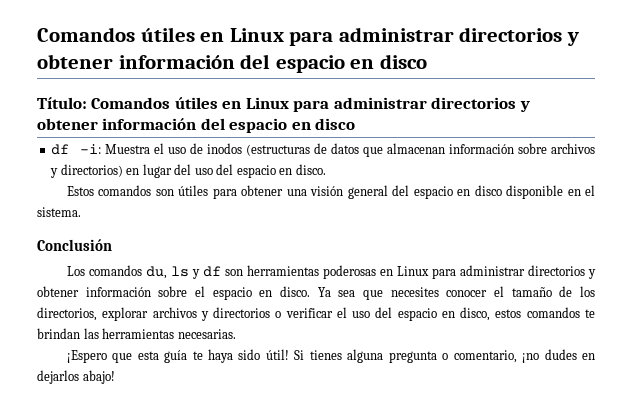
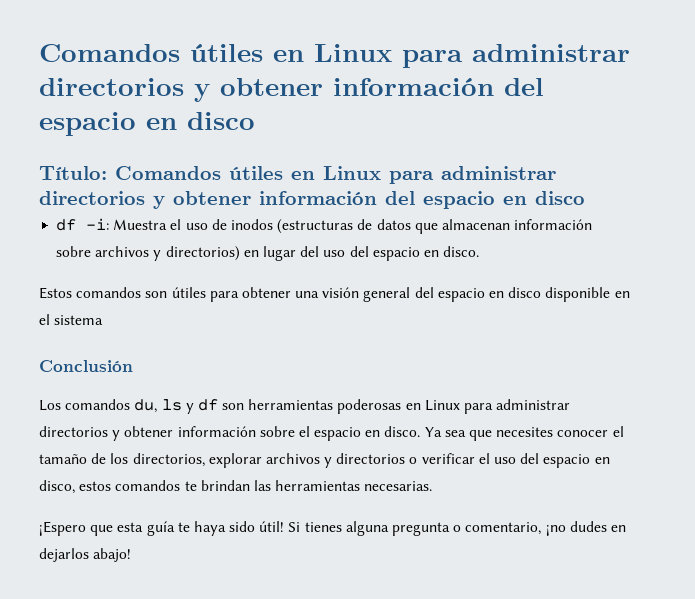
- Estos comandos son útiles para obtener una visión general del espacio en disco disponible en el sistema.
+ Estos comandos son útiles para obtener una visión general del espacio en disco disponible en el sistema

